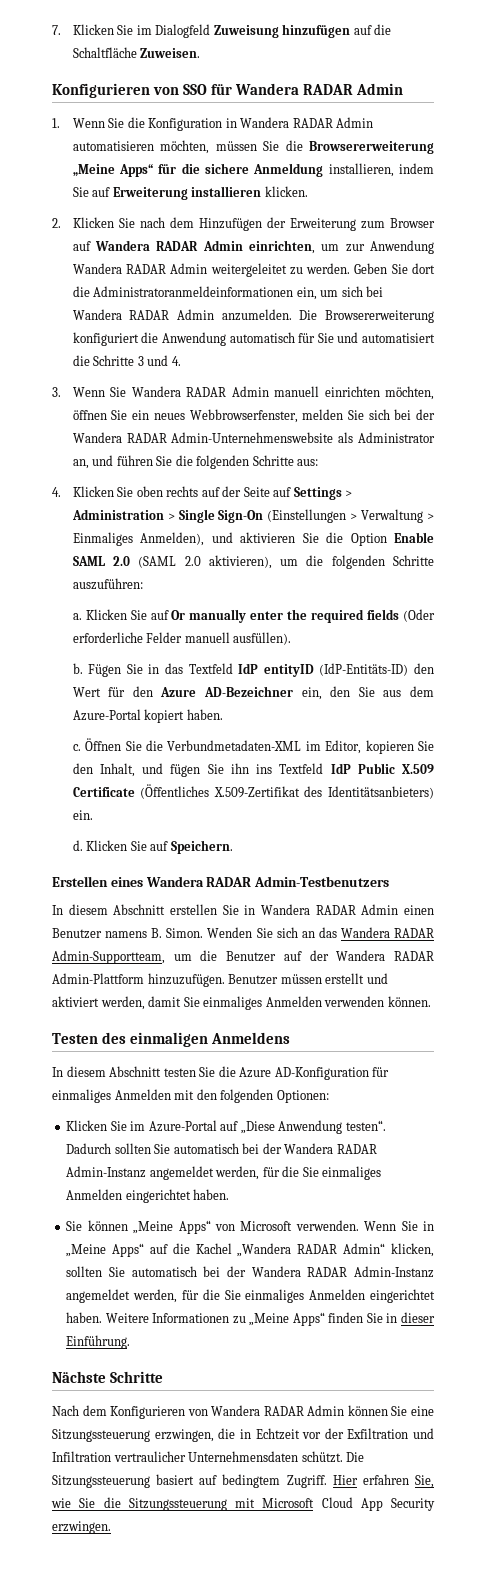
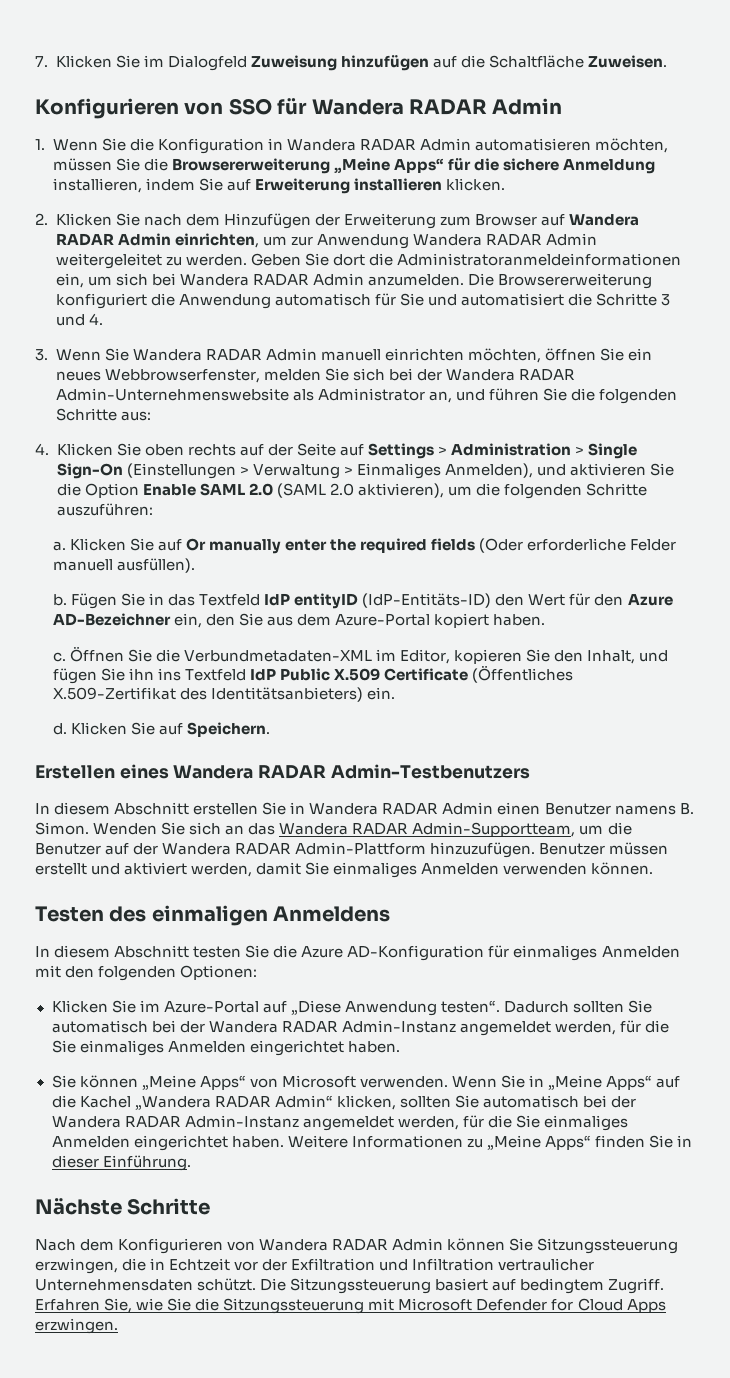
- Nach dem Konfigurieren von Wandera RADAR Admin können Sie eine Sitzungssteuerung erzwingen, die in Echtzeit vor der Exfiltration und Infiltration vertraulicher Unternehmensdaten schützt.
+ Nach dem Konfigurieren von Wandera RADAR Admin können Sie Sitzungssteuerung erzwingen, die in Echtzeit vor der Exfiltration und Infiltration vertraulicher Unternehmensdaten schützt.
- Hier erfahren Sie, wie Sie die Sitzungssteuerung mit Microsoft Cloud App Security erzwingen.
+ Erfahren Sie, wie Sie die Sitzungssteuerung mit Microsoft Defender for Cloud Apps erzwingen.

